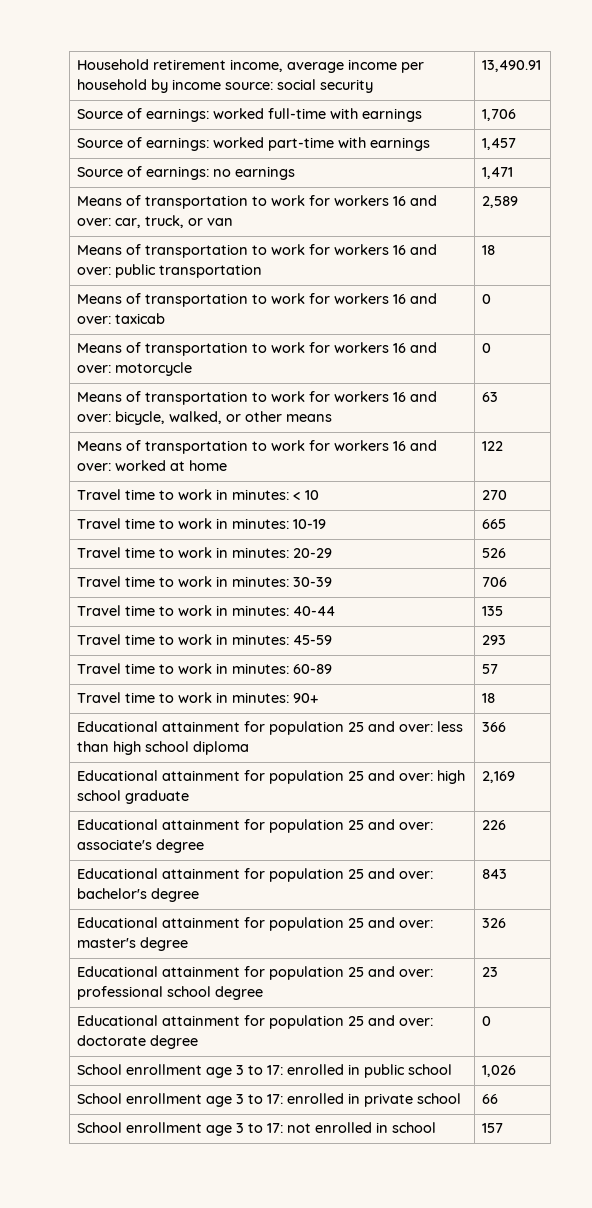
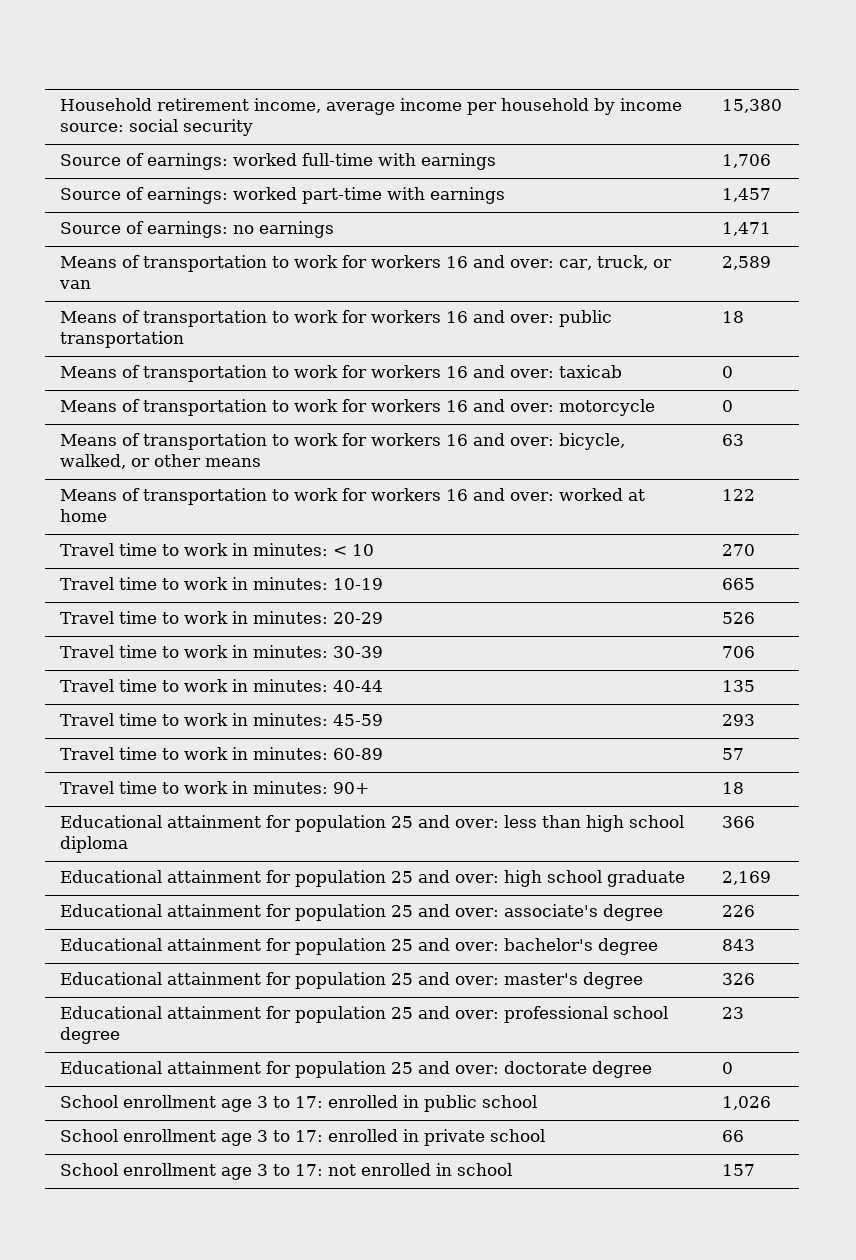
- Household retirement income, average income per household by income source: social security | 13,490.91
+ Household retirement income, average income per household by income source: social security | 15,380

